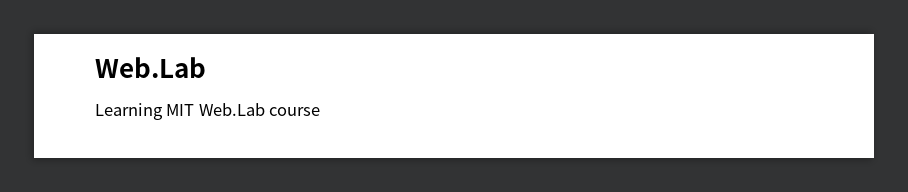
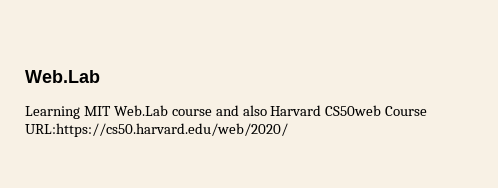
- Learning MIT Web.Lab course
+ Learning MIT Web.Lab course and also Harvard CS50web Course URL:https://cs50.harvard.edu/web/2020/

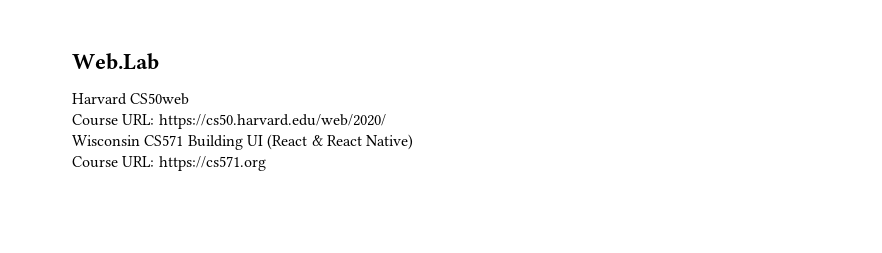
- Learning MIT Web.Lab course and also Harvard CS50web Course URL:https://cs50.harvard.edu/web/2020/
+ Harvard CS50web
+ Course URL: https://cs50.harvard.edu/web/2020/
+ Wisconsin CS571 Building UI (React & React Native)
+ Course URL: https://cs571.org

